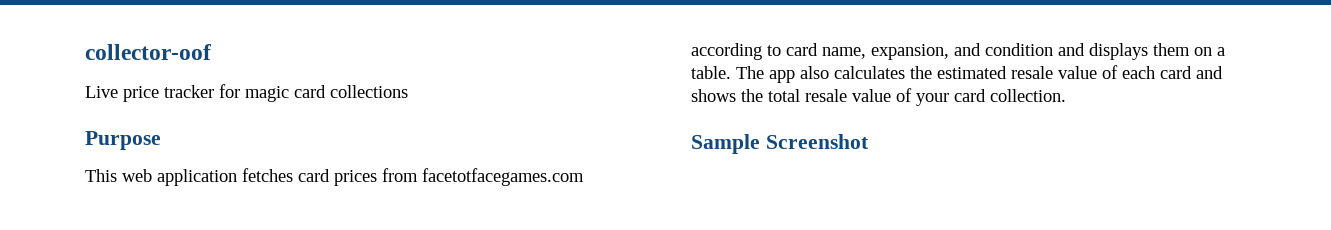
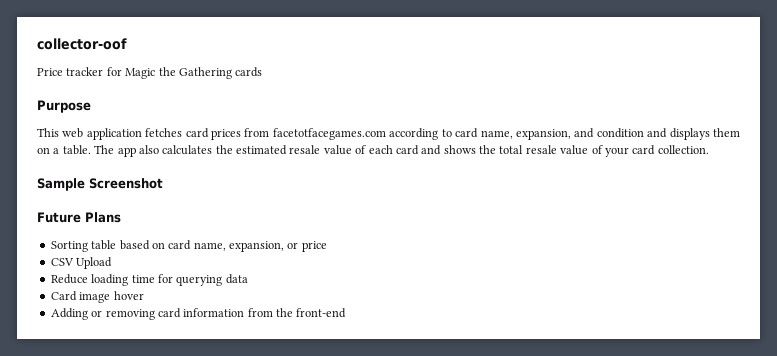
- Live price tracker for magic card collections
+ Price tracker for Magic the Gathering cards
+ Future Plans
+ Sorting table based on card name, expansion, or price
+ CSV Upload
+ Reduce loading time for querying data
+ Card image hover
+ Adding or removing card information from the front-end

